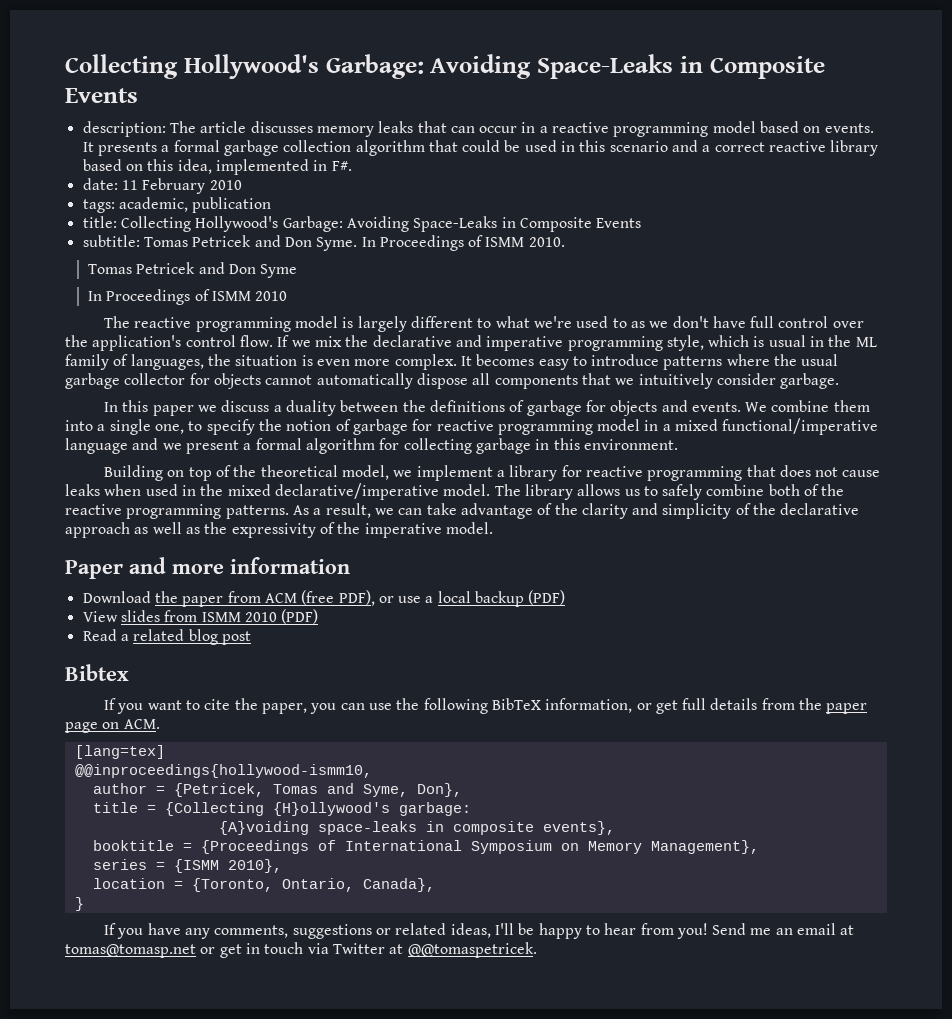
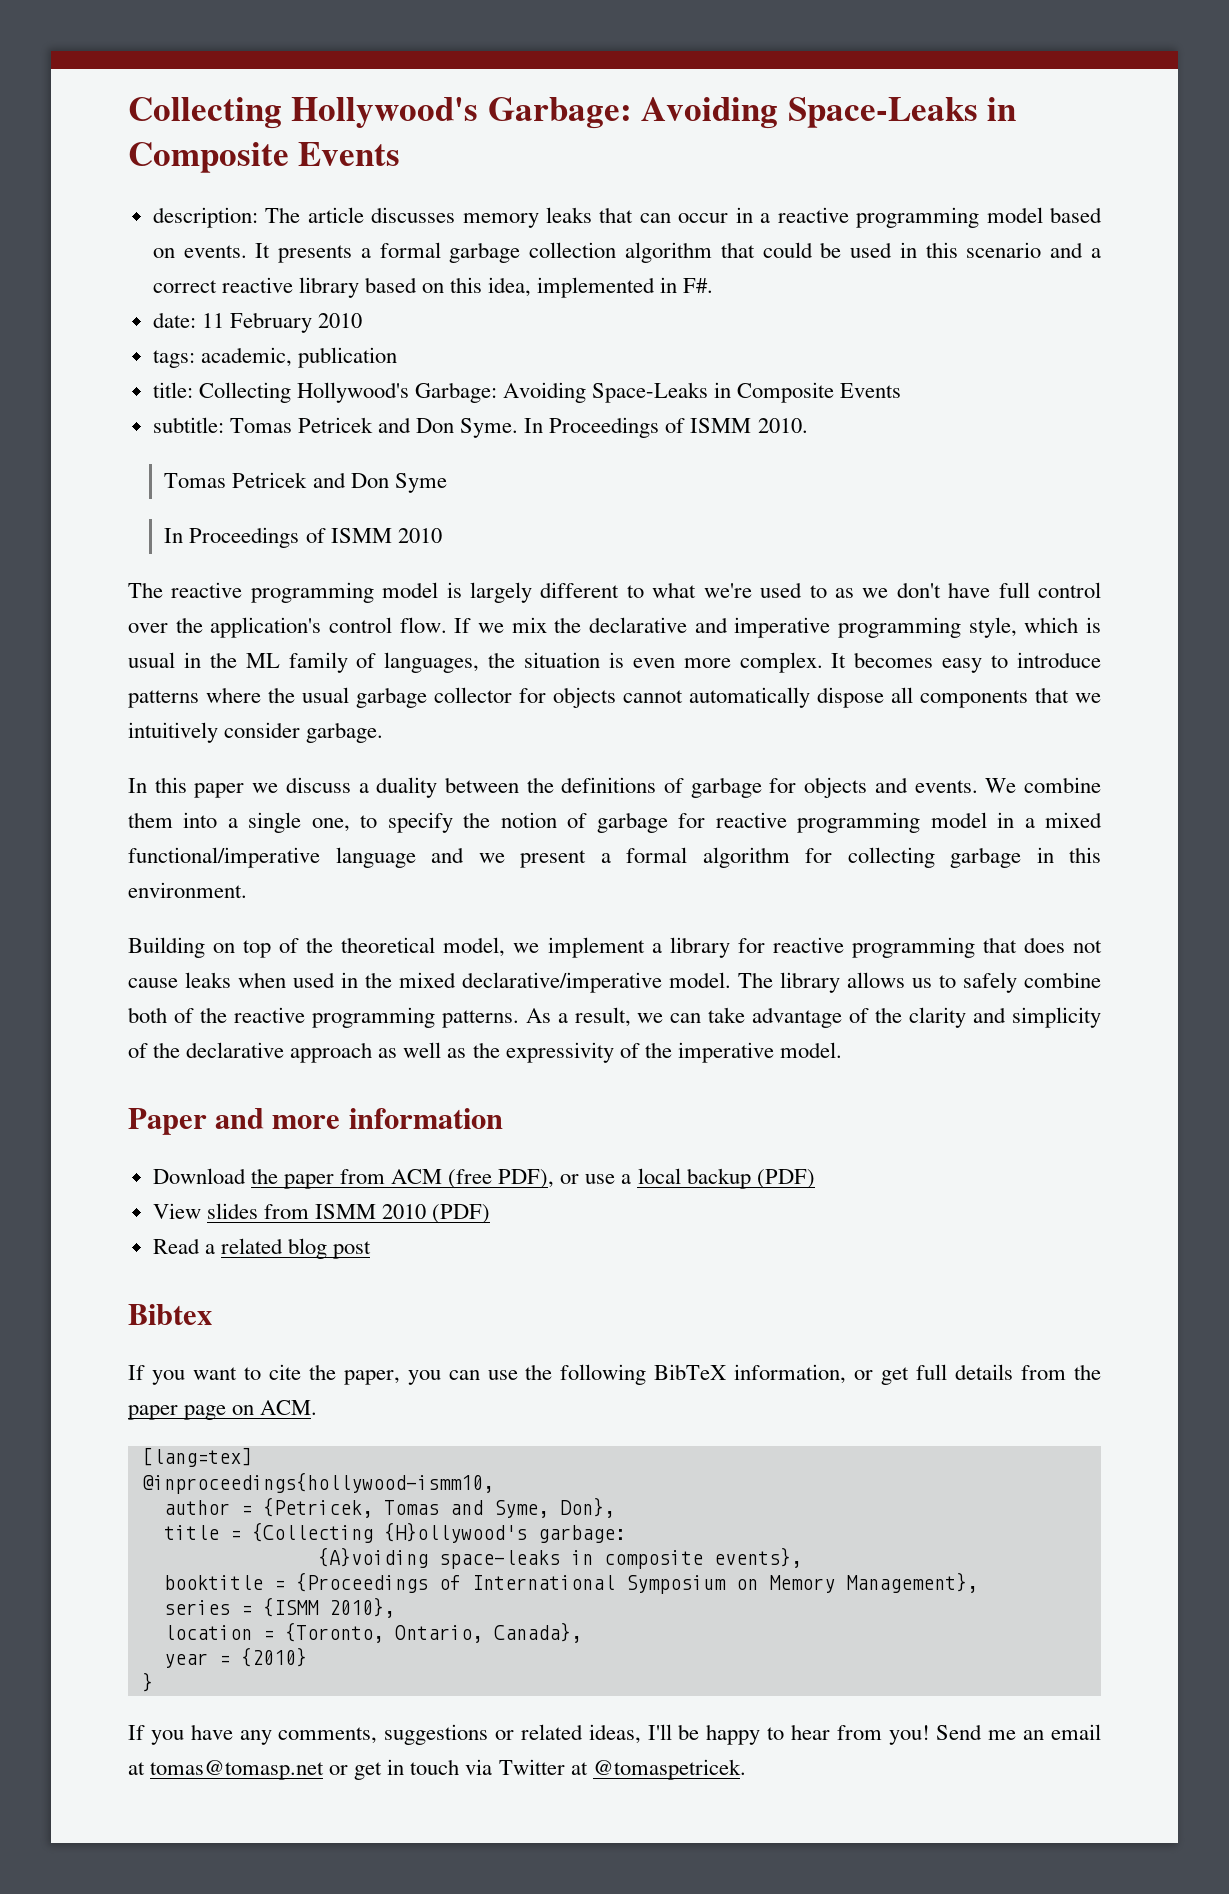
- @@inproceedings{hollywood-ismm10,
+ @inproceedings{hollywood-ismm10,
+ year = {2010}
- Send me an email at tomas@tomasp.net or get in touch via Twitter at @@tomaspetricek.
+ Send me an email at tomas@tomasp.net or get in touch via Twitter at @tomaspetricek.

